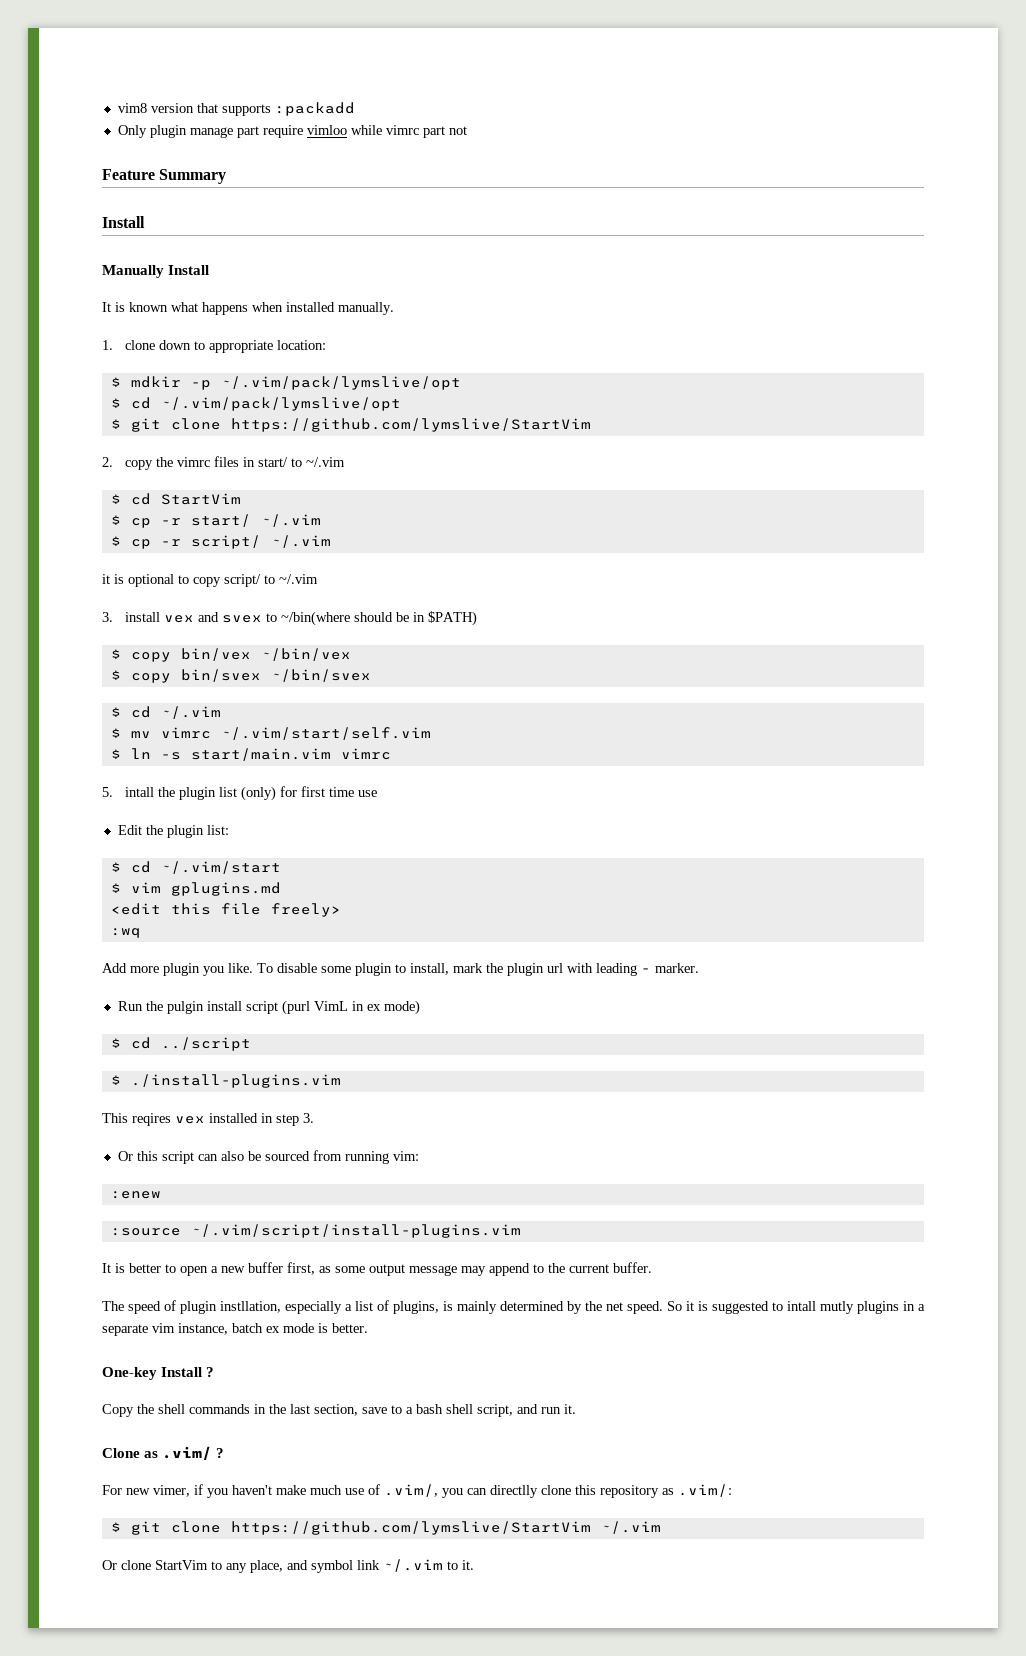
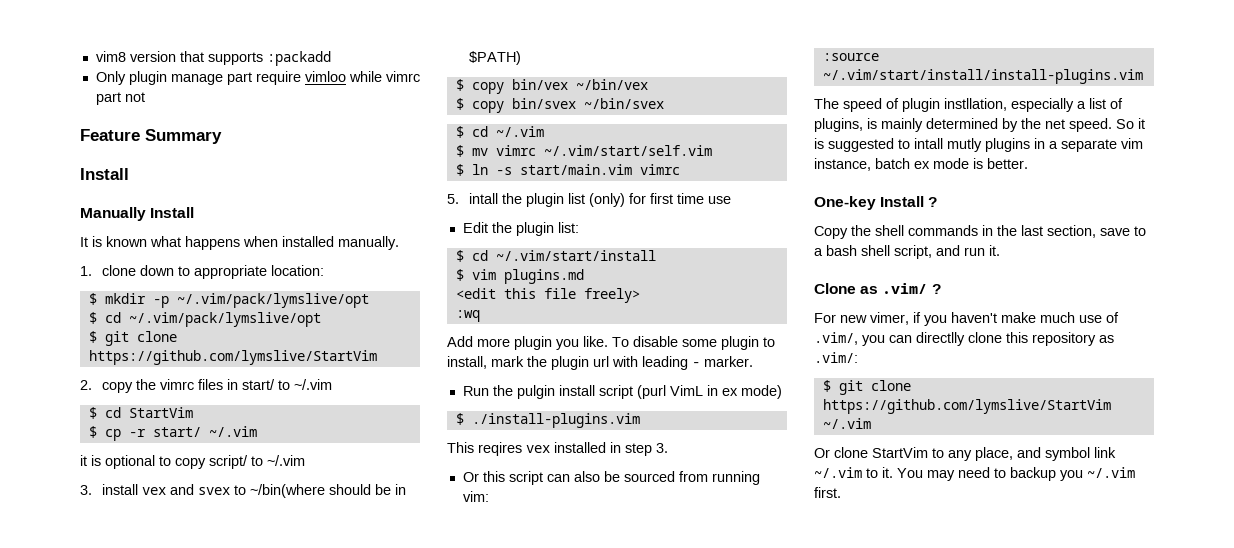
- $ mdkir -p ~/.vim/pack/lymslive/opt
+ $ mkdir -p ~/.vim/pack/lymslive/opt
- $ cp -r script/ ~/.vim
- $ cd ~/.vim/start
+ $ cd ~/.vim/start/install
- $ vim gplugins.md
+ $ vim plugins.md
- $ cd ../script
- :enew
- :source ~/.vim/script/install-plugins.vim
- It is better to open a new buffer first, as some output message may append to the current buffer.
+ :source ~/.vim/start/install/install-plugins.vim
+ You may need to backup you ~/.vim first.

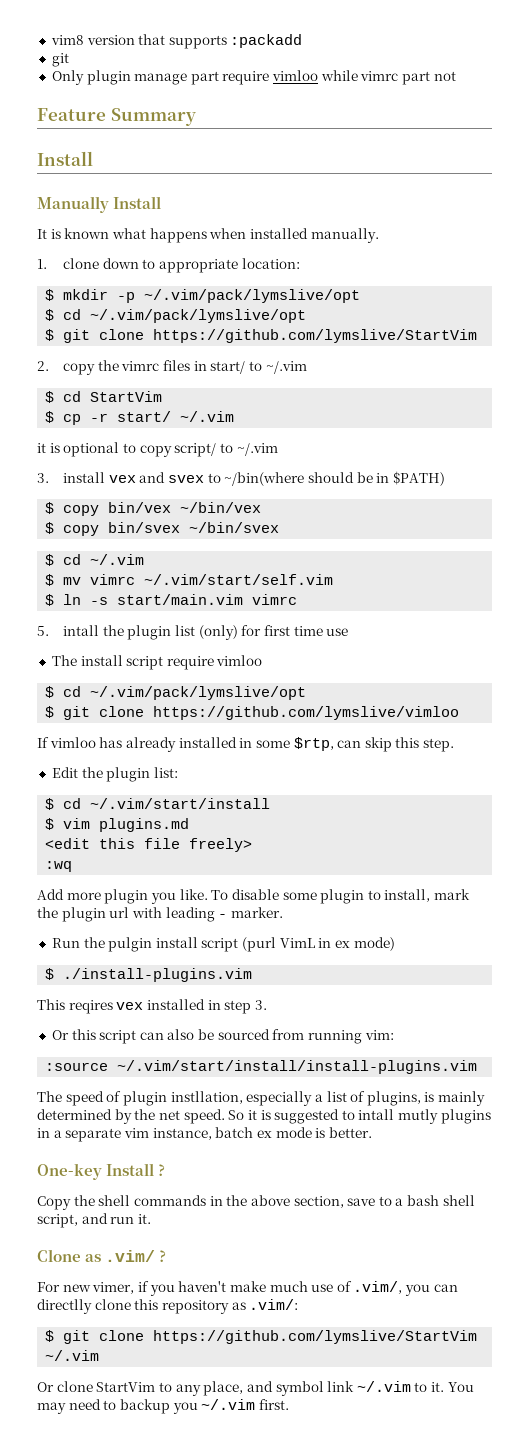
  vim8 version that supports :packadd
+ git
+ The install script require vimloo
+ $ cd ~/.vim/pack/lymslive/opt
+ $ git clone https://github.com/lymslive/vimloo
+ If vimloo has already installed in some $rtp, can skip this step.
- Copy the shell commands in the last section, save to a bash shell script, and run it.
+ Copy the shell commands in the above section, save to a bash shell script, and run it.

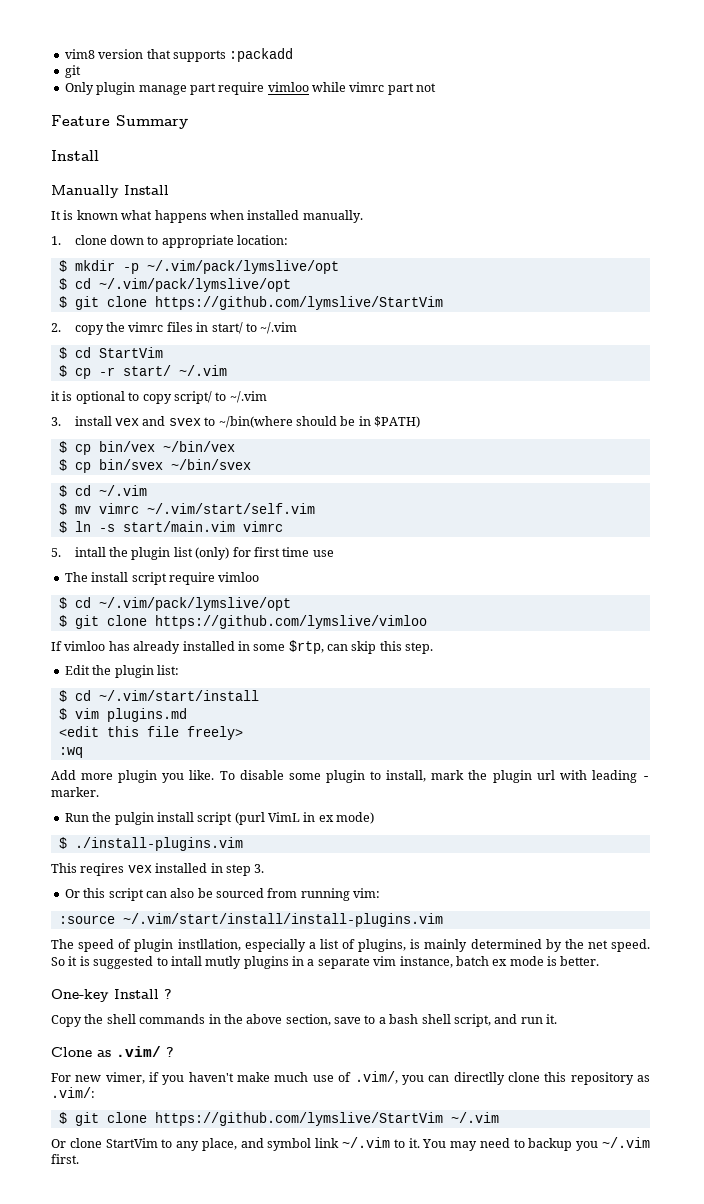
- $ copy bin/vex ~/bin/vex
+ $ cp bin/vex ~/bin/vex
- $ copy bin/svex ~/bin/svex
+ $ cp bin/svex ~/bin/svex

